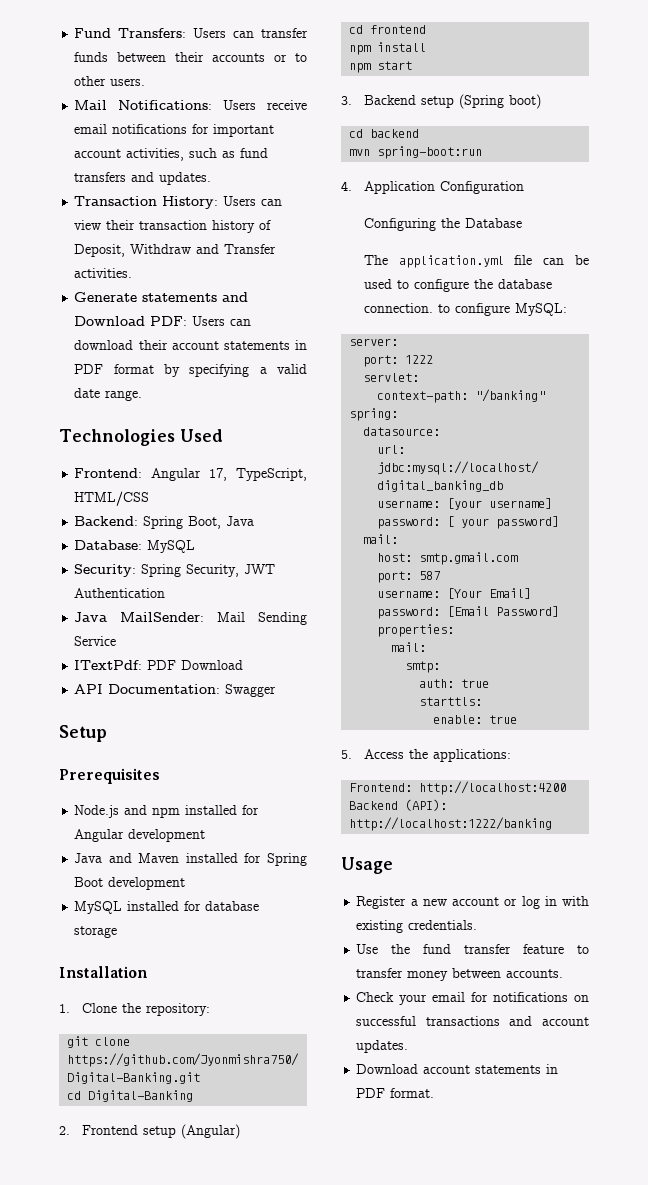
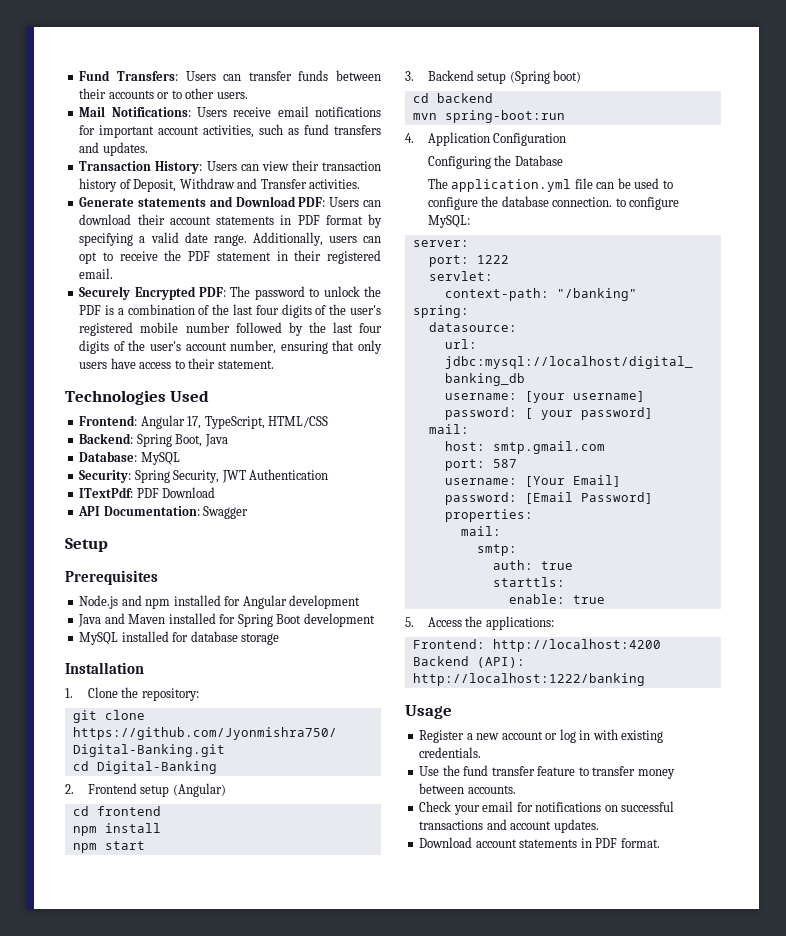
+ Additionally, users can opt to receive the PDF statement in their registered email.
+ Securely Encrypted PDF: The password to unlock the PDF is a combination of the last four digits of the user's registered mobile number followed by the last four digits of the user's account number, ensuring that only users have access to their statement.
- Java MailSender: Mail Sending Service

